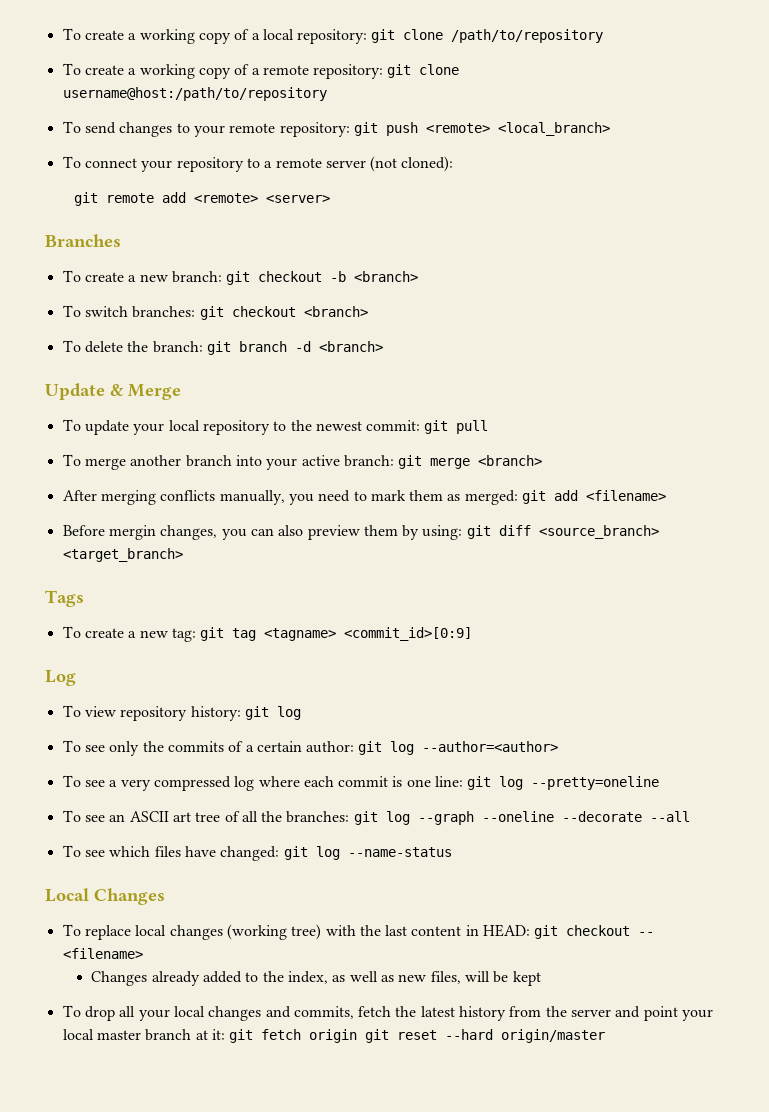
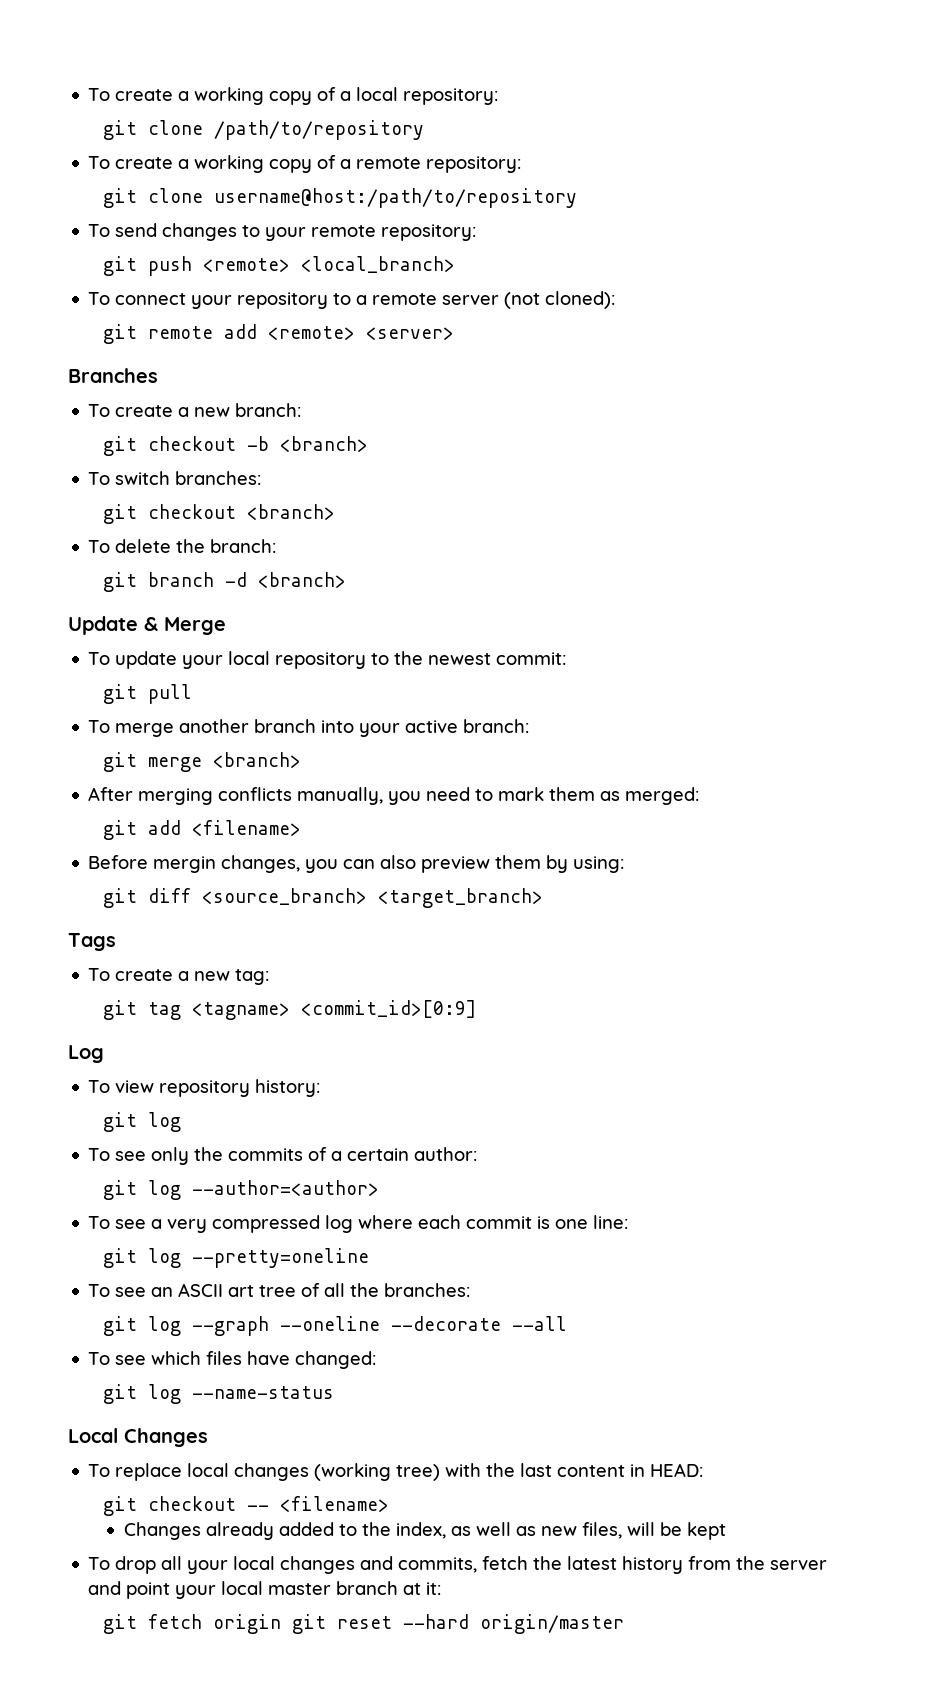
- To create a working copy of a local repository: git clone /path/to/repository
+ To create a working copy of a local repository:
+ git clone /path/to/repository
- To create a working copy of a remote repository: git clone username@host:/path/to/repository
+ To create a working copy of a remote repository:
+ git clone username@host:/path/to/repository
- To send changes to your remote repository: git push <remote> <local_branch>
+ To send changes to your remote repository:
+ git push <remote> <local_branch>
- To create a new branch: git checkout -b <branch>
+ To create a new branch:
+ git checkout -b <branch>
- To switch branches: git checkout <branch>
+ To switch branches:
+ git checkout <branch>
- To delete the branch: git branch -d <branch>
+ To delete the branch:
+ git branch -d <branch>
- To update your local repository to the newest commit: git pull
+ To update your local repository to the newest commit:
+ git pull
- To merge another branch into your active branch: git merge <branch>
+ To merge another branch into your active branch:
+ git merge <branch>
- After merging conflicts manually, you need to mark them as merged: git add <filename>
+ After merging conflicts manually, you need to mark them as merged:
+ git add <filename>
- Before mergin changes, you can also preview them by using: git diff <source_branch> <target_branch>
+ Before mergin changes, you can also preview them by using:
+ git diff <source_branch> <target_branch>
- To create a new tag: git tag <tagname> <commit_id>[0:9]
+ To create a new tag:
+ git tag <tagname> <commit_id>[0:9]
- To view repository history: git log
+ To view repository history:
+ git log
- To see only the commits of a certain author: git log --author=<author>
+ To see only the commits of a certain author:
+ git log --author=<author>
- To see a very compressed log where each commit is one line: git log --pretty=oneline
+ To see a very compressed log where each commit is one line:
+ git log --pretty=oneline
- To see an ASCII art tree of all the branches: git log --graph --oneline --decorate --all
+ To see an ASCII art tree of all the branches:
+ git log --graph --oneline --decorate --all
- To see which files have changed: git log --name-status
+ To see which files have changed:
+ git log --name-status
- To replace local changes (working tree) with the last content in HEAD: git checkout -- <filename>
+ To replace local changes (working tree) with the last content in HEAD:
+ git checkout -- <filename>
- To drop all your local changes and commits, fetch the latest history from the server and point your local master branch at it: git fetch origin git reset --hard origin/master
+ To drop all your local changes and commits, fetch the latest history from the server and point your local master branch at it:
+ git fetch origin git reset --hard origin/master

